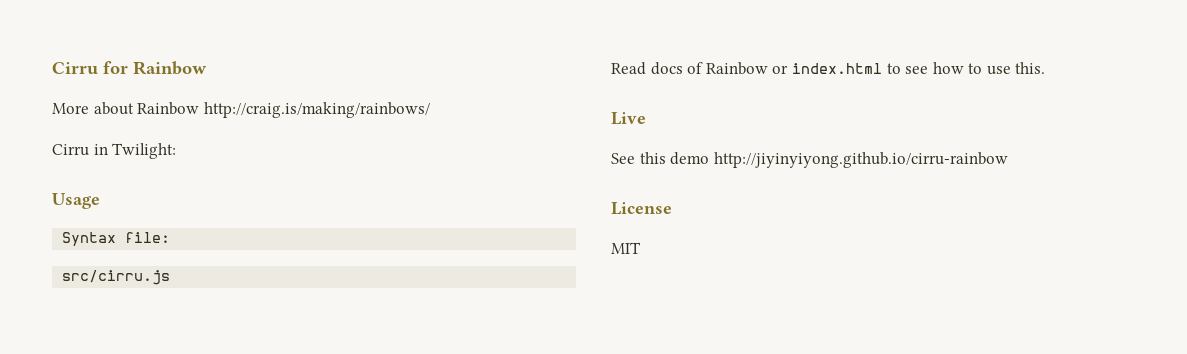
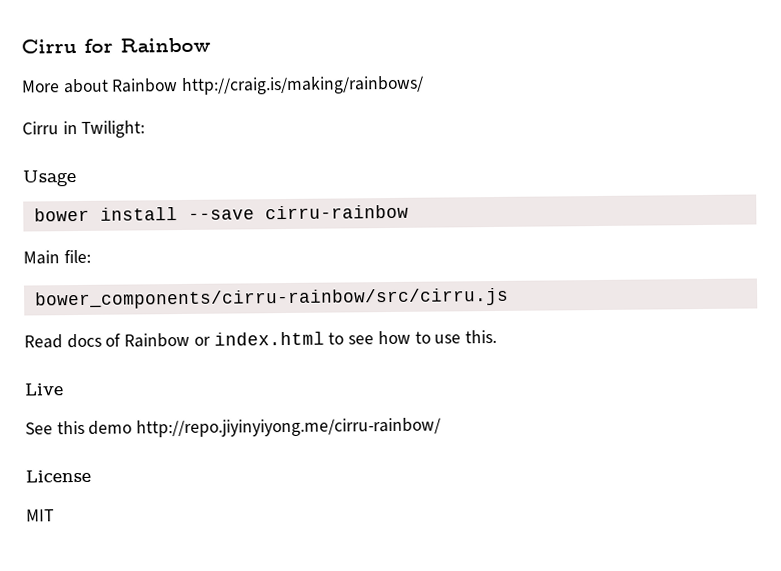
- Syntax file:
+ bower install --save cirru-rainbow
+ Main file:
- src/cirru.js
+ bower_components/cirru-rainbow/src/cirru.js
- See this demo http://jiyinyiyong.github.io/cirru-rainbow
+ See this demo http://repo.jiyinyiyong.me/cirru-rainbow/

